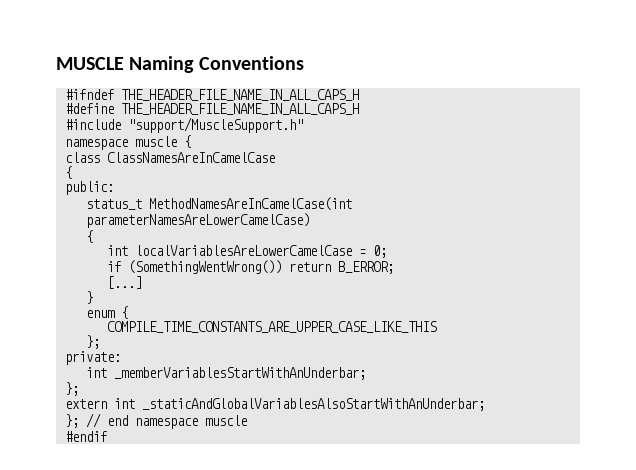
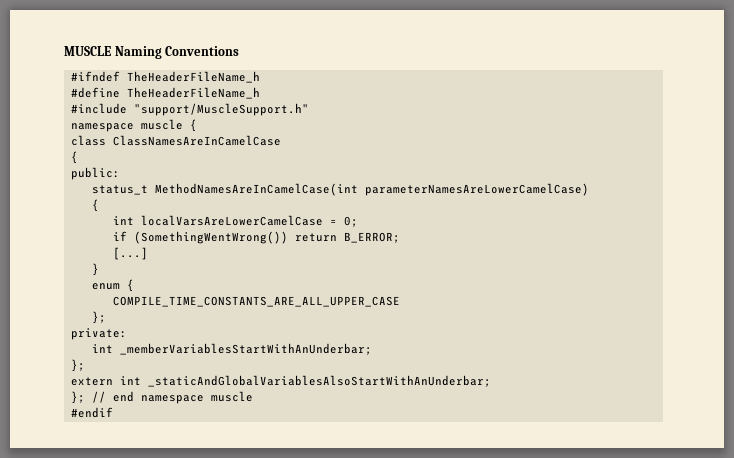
- #ifndef THE_HEADER_FILE_NAME_IN_ALL_CAPS_H
+ #ifndef TheHeaderFileName_h
- #define THE_HEADER_FILE_NAME_IN_ALL_CAPS_H
+ #define TheHeaderFileName_h
- int localVariablesAreLowerCamelCase = 0;
+ int localVarsAreLowerCamelCase = 0;
- COMPILE_TIME_CONSTANTS_ARE_UPPER_CASE_LIKE_THIS
+ COMPILE_TIME_CONSTANTS_ARE_ALL_UPPER_CASE

